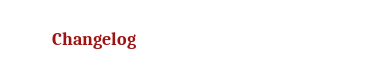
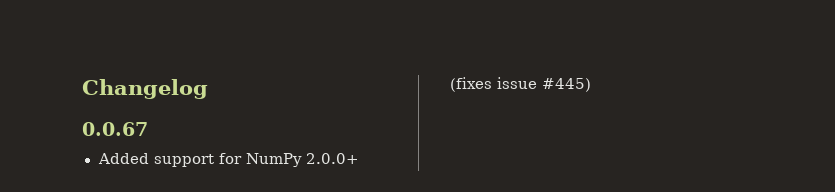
+ 0.0.67
+ Added support for NumPy 2.0.0+ (fixes issue #445)

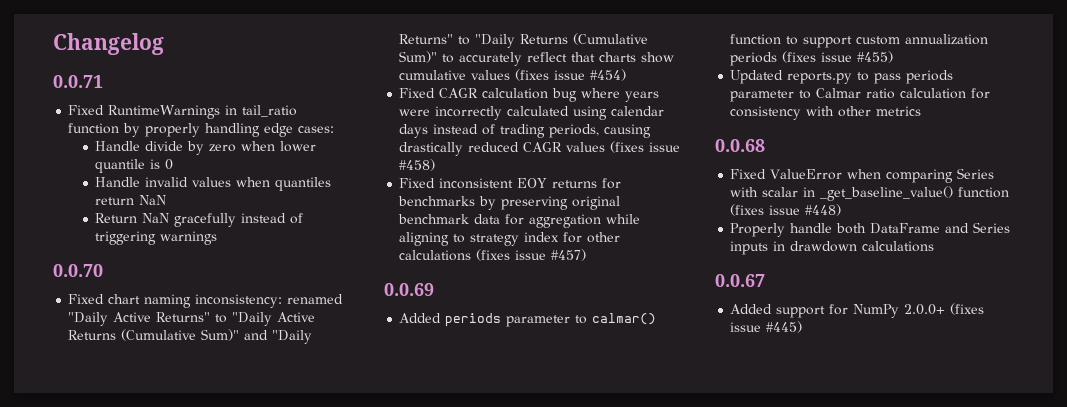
+ 0.0.71
+ Fixed RuntimeWarnings in tail_ratio function by properly handling edge cases:
+ Handle divide by zero when lower quantile is 0
+ Handle invalid values when quantiles return NaN
+ Return NaN gracefully instead of triggering warnings
+ 0.0.70
+ Fixed chart naming inconsistency: renamed "Daily Active Returns" to "Daily Active Returns (Cumulative Sum)" and "Daily Returns" to "Daily Returns (Cumulative Sum)" to accurately reflect that charts show cumulative values (fixes issue #454)
+ Fixed CAGR calculation bug where years were incorrectly calculated using calendar days instead of trading periods, causing drastically reduced CAGR values (fixes issue #458)
+ Fixed inconsistent EOY returns for benchmarks by preserving original benchmark data for aggregation while aligning to strategy index for other calculations (fixes issue #457)
+ 0.0.69
+ Added periods parameter to calmar() function to support custom annualization periods (fixes issue #455)
+ Updated reports.py to pass periods parameter to Calmar ratio calculation for consistency with other metrics
+ 0.0.68
+ Fixed ValueError when comparing Series with scalar in _get_baseline_value() function (fixes issue #448)
+ Properly handle both DataFrame and Series inputs in drawdown calculations

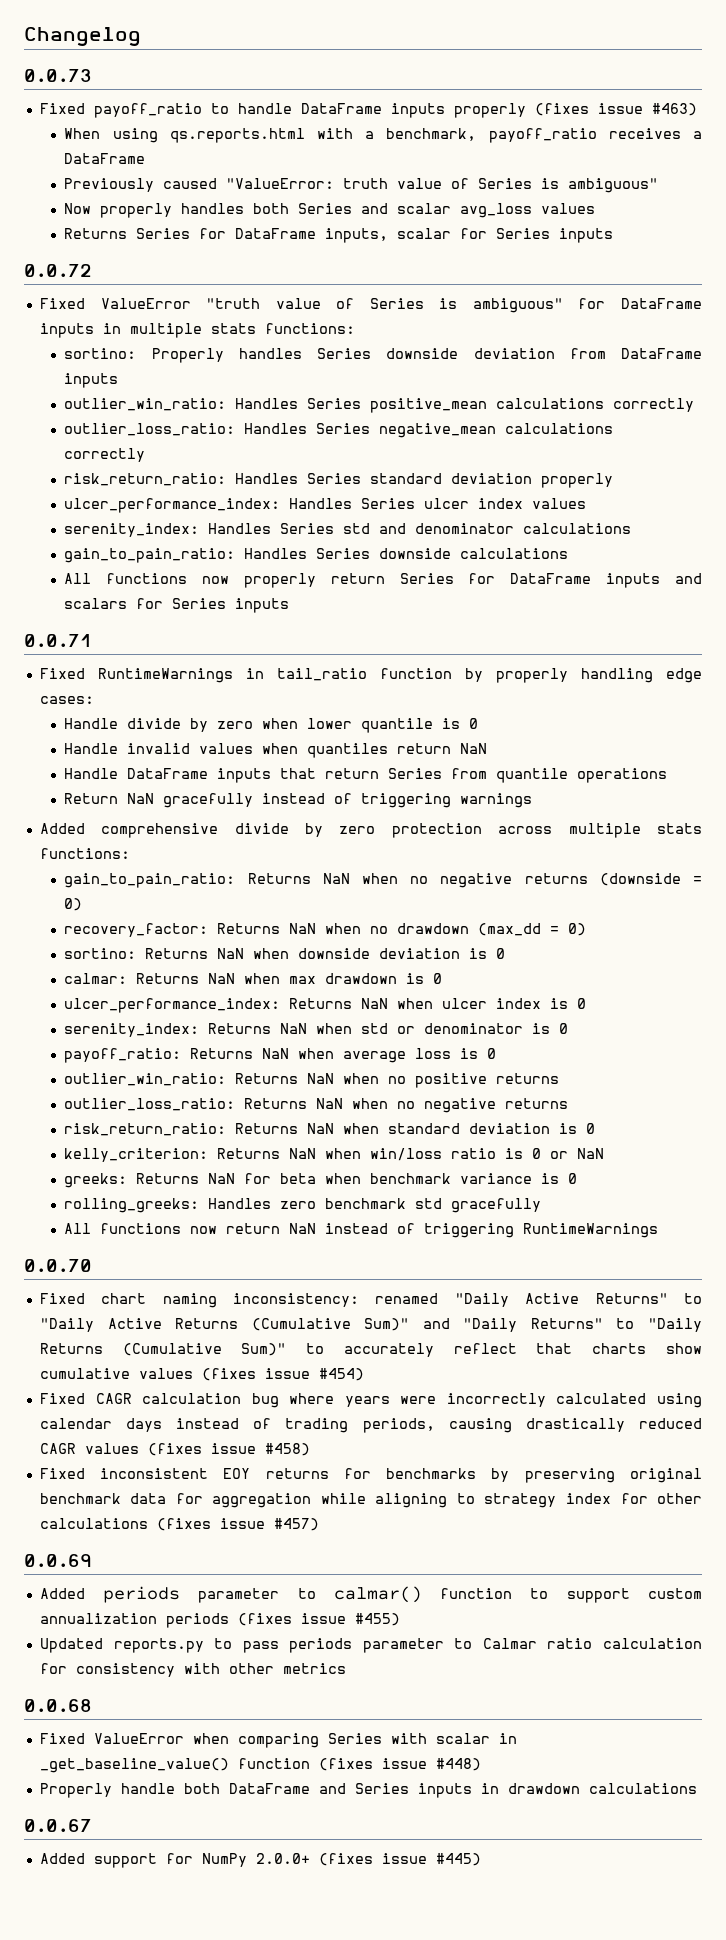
+ 0.0.73
+ Fixed payoff_ratio to handle DataFrame inputs properly (fixes issue #463)
+ When using qs.reports.html with a benchmark, payoff_ratio receives a DataFrame
+ Previously caused "ValueError: truth value of Series is ambiguous"
+ Now properly handles both Series and scalar avg_loss values
+ Returns Series for DataFrame inputs, scalar for Series inputs
+ 0.0.72
+ Fixed ValueError "truth value of Series is ambiguous" for DataFrame inputs in multiple stats functions:
+ sortino: Properly handles Series downside deviation from DataFrame inputs
+ outlier_win_ratio: Handles Series positive_mean calculations correctly
+ outlier_loss_ratio: Handles Series negative_mean calculations correctly
+ risk_return_ratio: Handles Series standard deviation properly
+ ulcer_performance_index: Handles Series ulcer index values
+ serenity_index: Handles Series std and denominator calculations
+ gain_to_pain_ratio: Handles Series downside calculations
+ All functions now properly return Series for DataFrame inputs and scalars for Series inputs
+ Handle DataFrame inputs that return Series from quantile operations
+ Added comprehensive divide by zero protection across multiple stats functions:
+ gain_to_pain_ratio: Returns NaN when no negative returns (downside = 0)
+ recovery_factor: Returns NaN when no drawdown (max_dd = 0)
+ sortino: Returns NaN when downside deviation is 0
+ calmar: Returns NaN when max drawdown is 0
+ ulcer_performance_index: Returns NaN when ulcer index is 0
+ serenity_index: Returns NaN when std or denominator is 0
+ payoff_ratio: Returns NaN when average loss is 0
+ outlier_win_ratio: Returns NaN when no positive returns
+ outlier_loss_ratio: Returns NaN when no negative returns
+ risk_return_ratio: Returns NaN when standard deviation is 0
+ kelly_criterion: Returns NaN when win/loss ratio is 0 or NaN
+ greeks: Returns NaN for beta when benchmark variance is 0
+ rolling_greeks: Handles zero benchmark std gracefully
+ All functions now return NaN instead of triggering RuntimeWarnings

